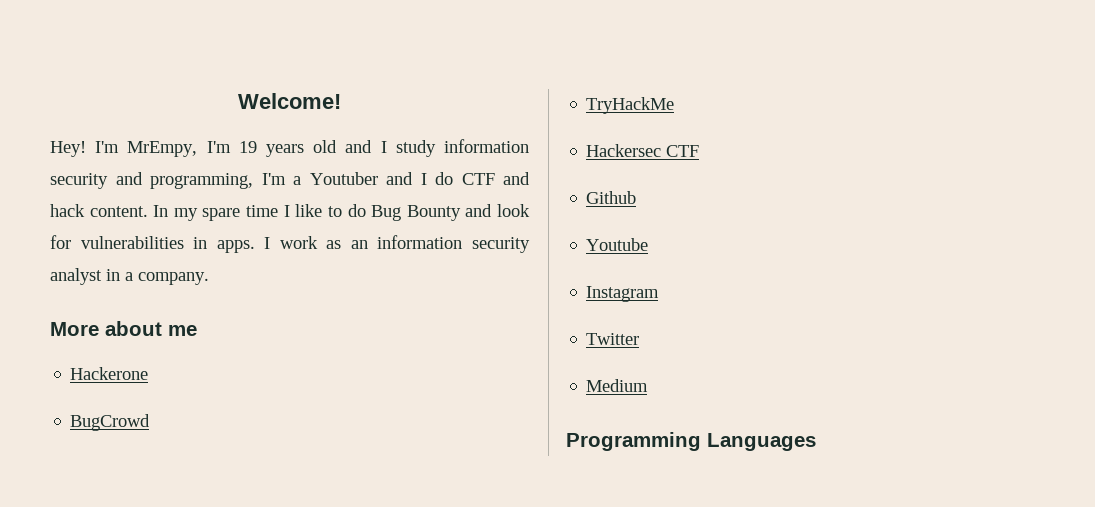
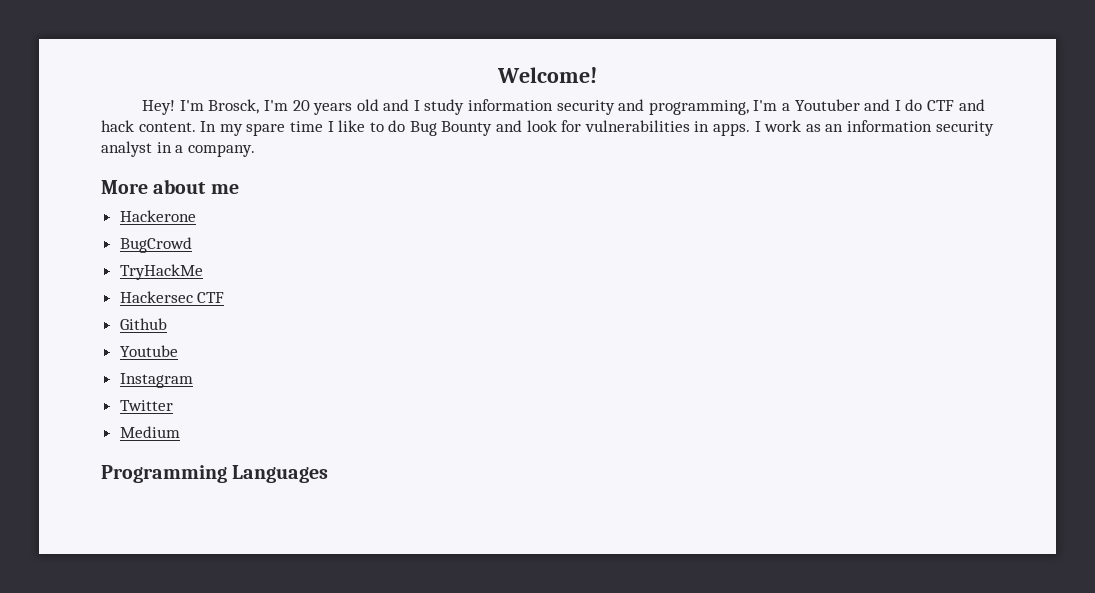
- I'm MrEmpy, I'm 19 years old and I study information security and programming, I'm a Youtuber and I do CTF and hack content.
+ I'm Brosck, I'm 20 years old and I study information security and programming, I'm a Youtuber and I do CTF and hack content.

